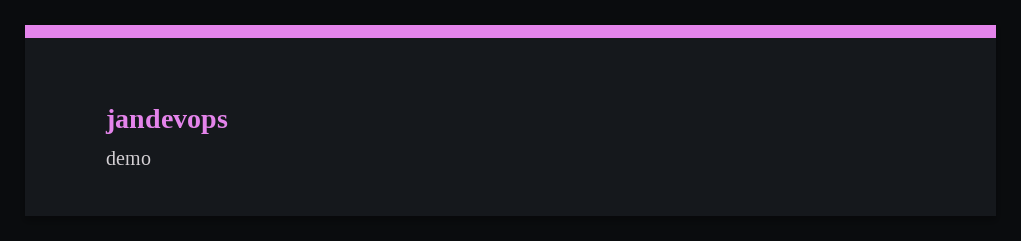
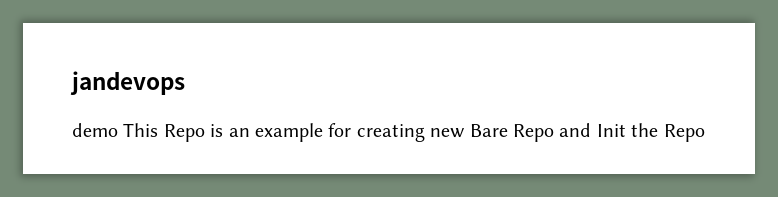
- demo
+ demo This Repo is an example for creating new Bare Repo and Init the Repo

